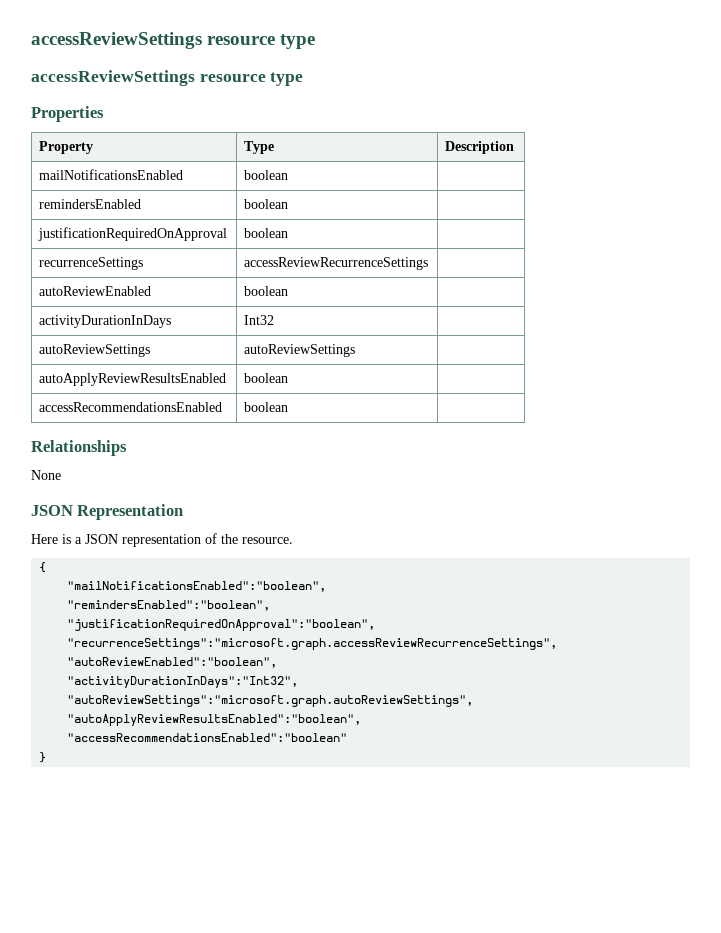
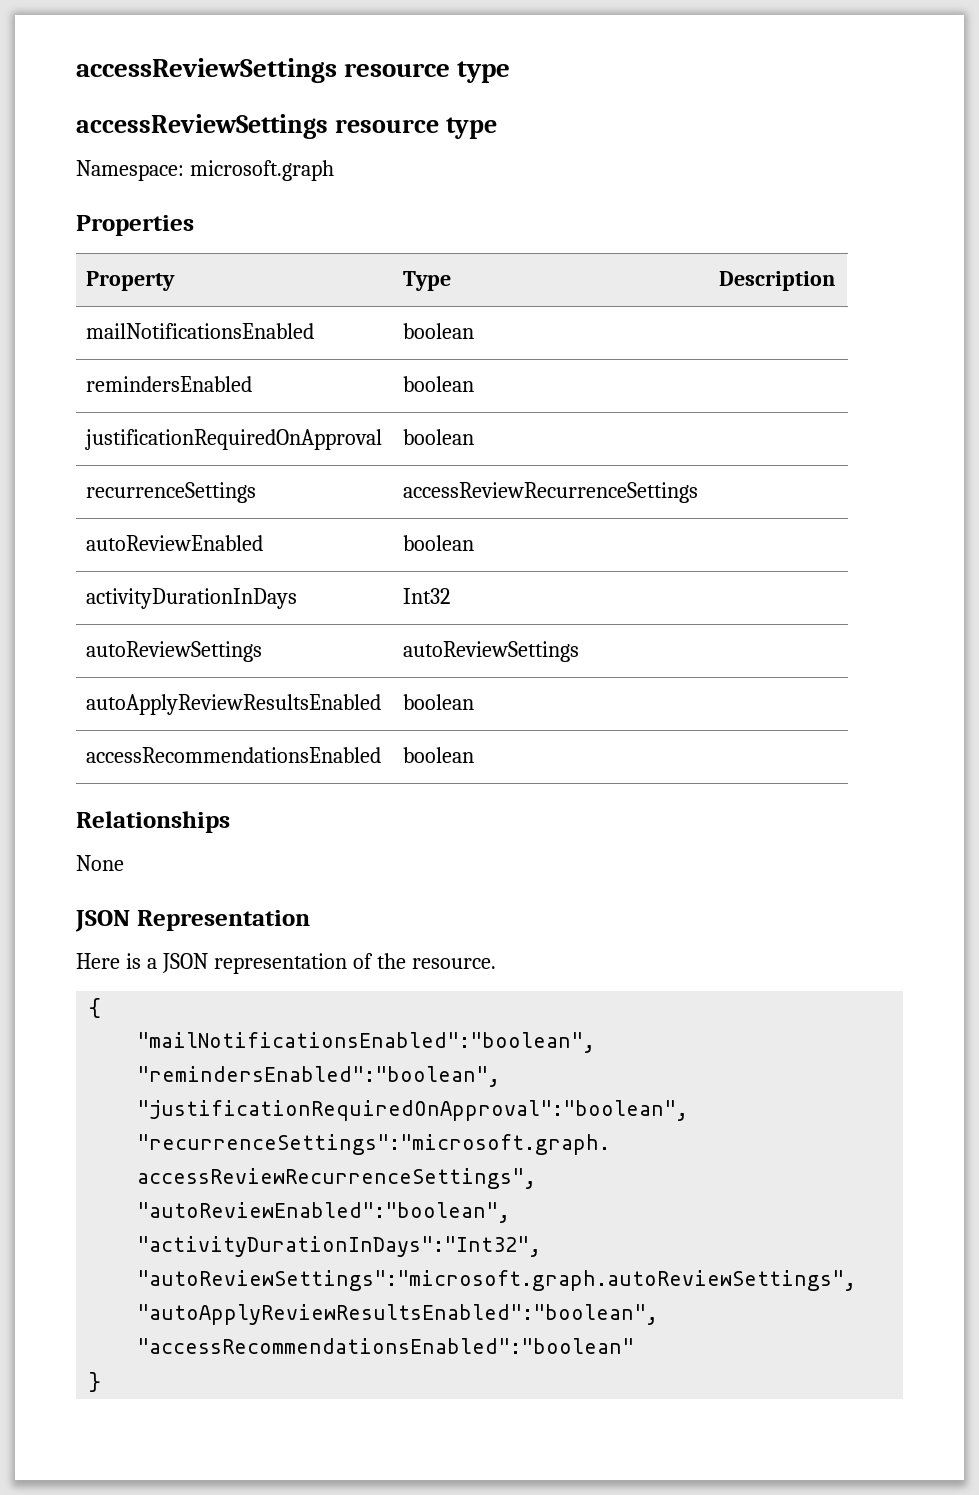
+ Namespace: microsoft.graph

